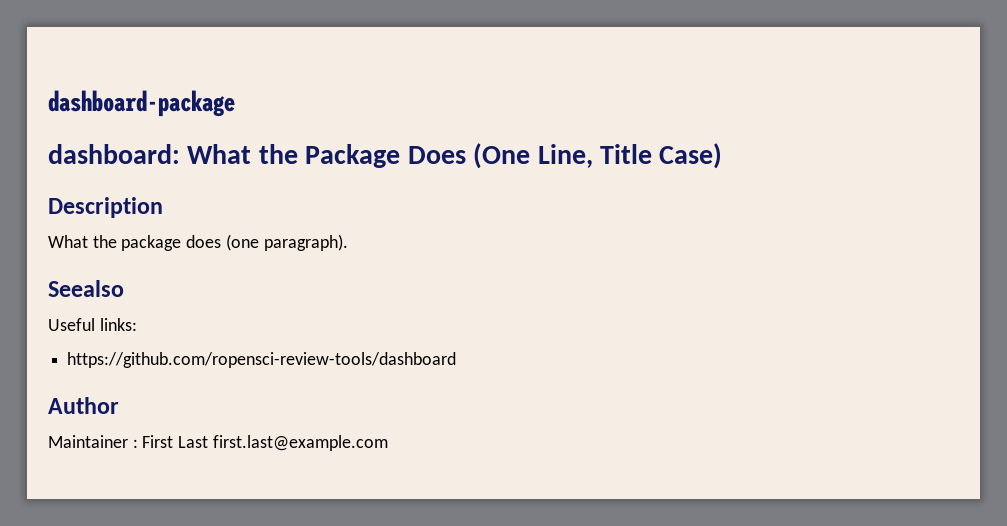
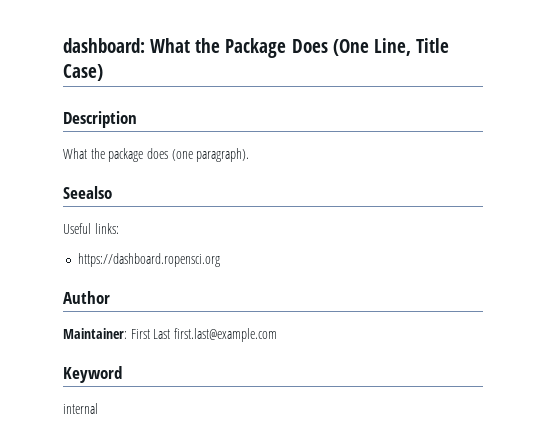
- dashboard-package
- https://github.com/ropensci-review-tools/dashboard
+ https://dashboard.ropensci.org
- Maintainer : First Last first.last@example.com
+ Maintainer: First Last first.last@example.com
+ Keyword
+ internal

